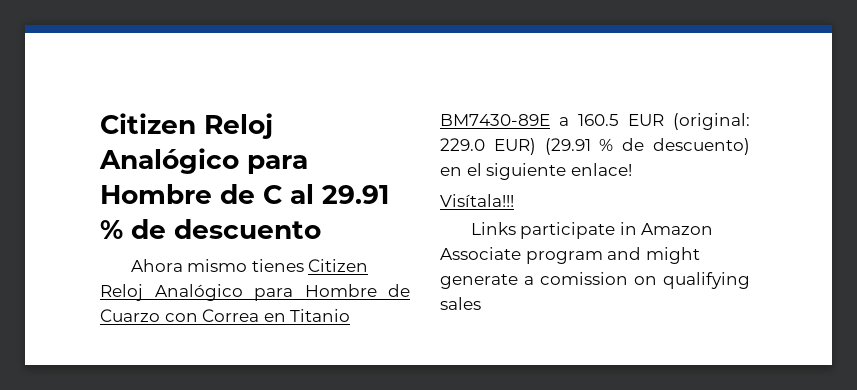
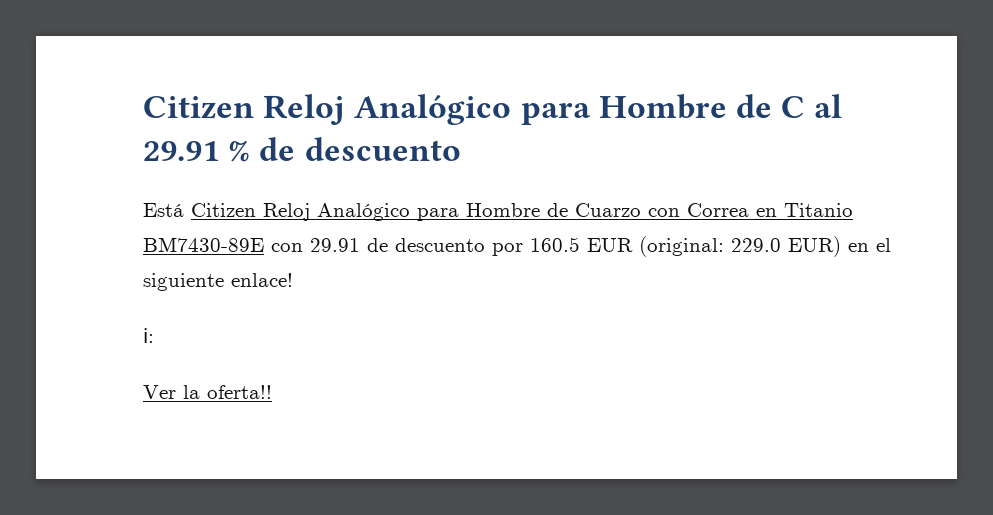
- Ahora mismo tienes Citizen Reloj Analógico para Hombre de Cuarzo con Correa en Titanio BM7430-89E a 160.5 EUR (original: 229.0 EUR) (29.91 % de descuento) en el siguiente enlace!
+ Está Citizen Reloj Analógico para Hombre de Cuarzo con Correa en Titanio BM7430-89E con 29.91 de descuento por 160.5 EUR (original: 229.0 EUR) en el siguiente enlace!
- Visítala!!!
- Links participate in Amazon Associate program and might generate a comission on qualifying sales
+ ℹ:
+ Ver la oferta!!

